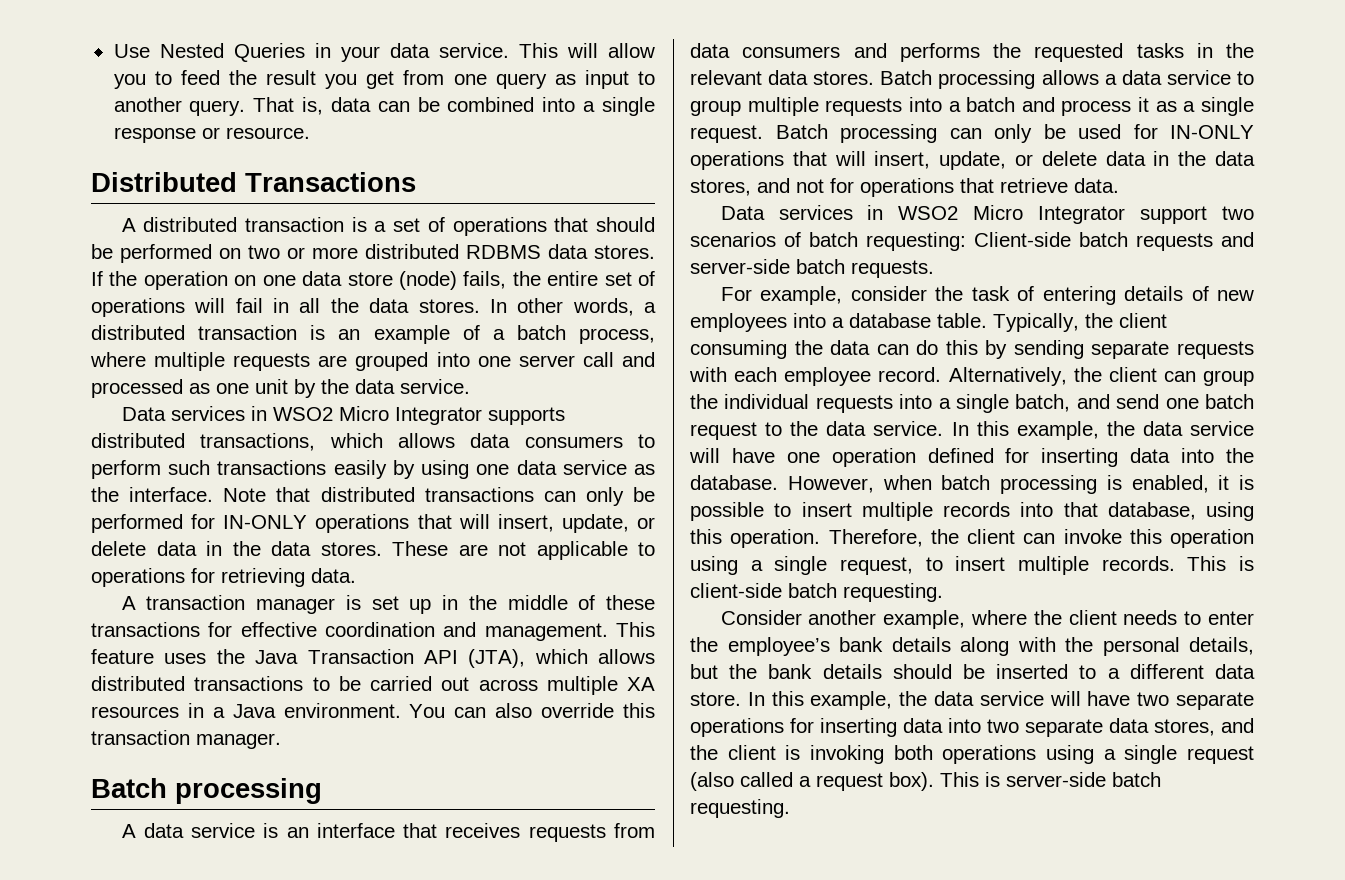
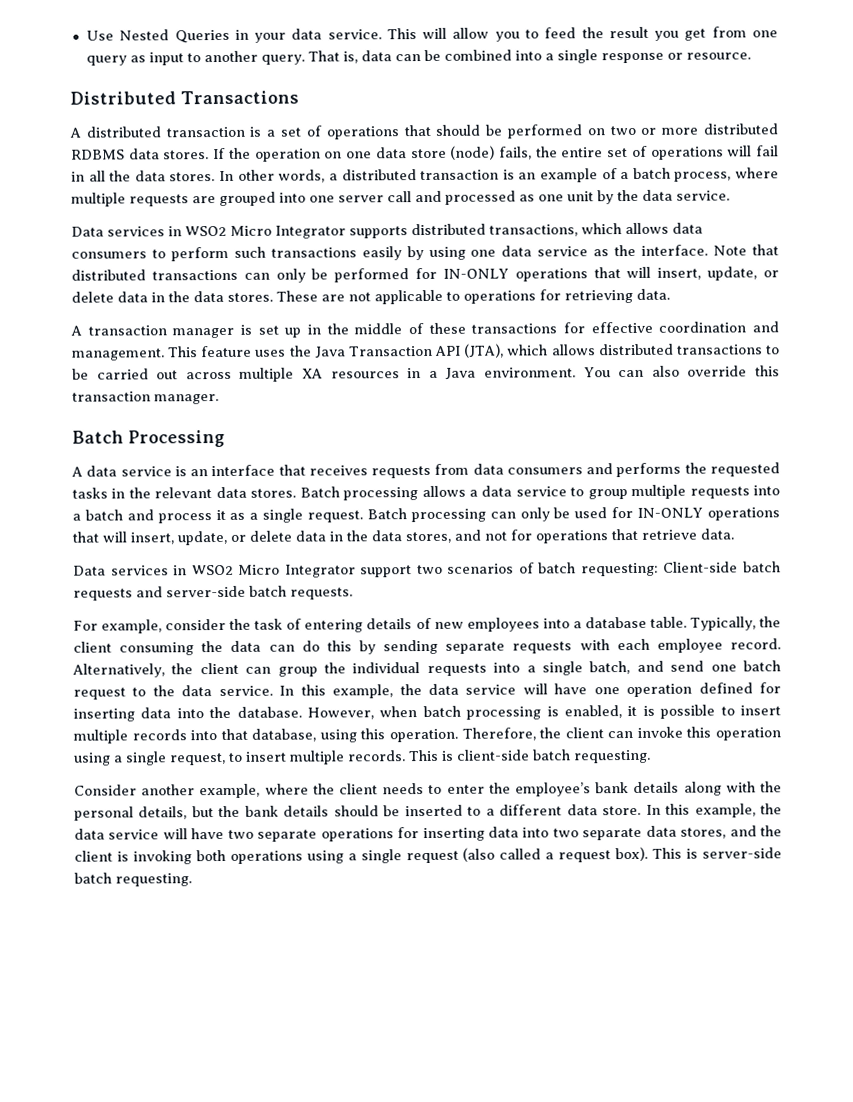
  You can also override this transaction manager.
- Batch processing
+ Batch Processing

